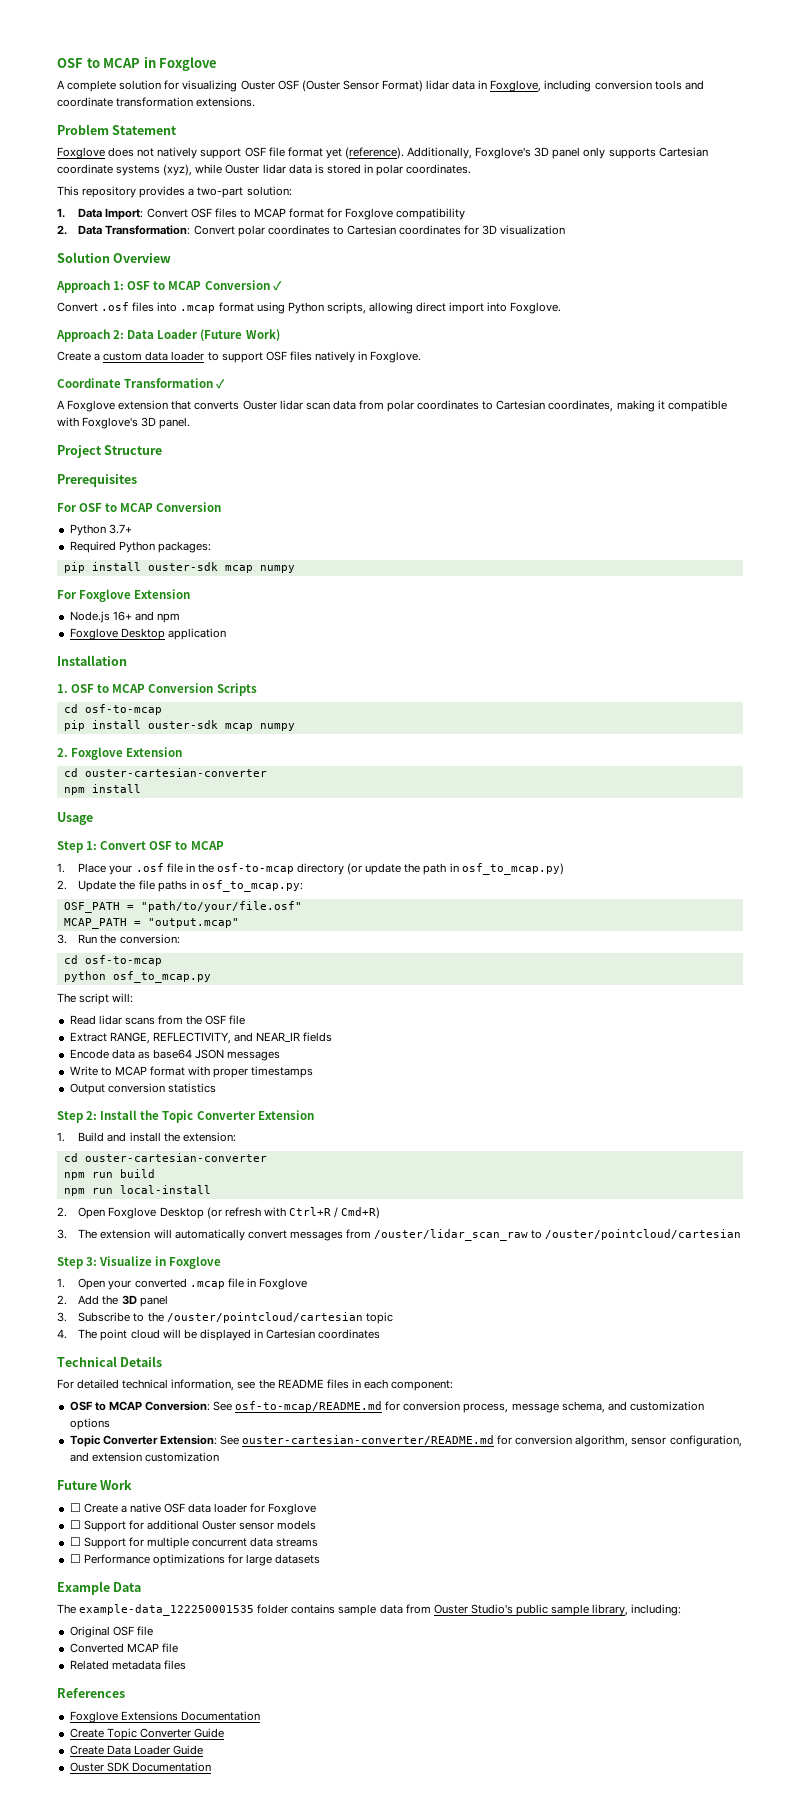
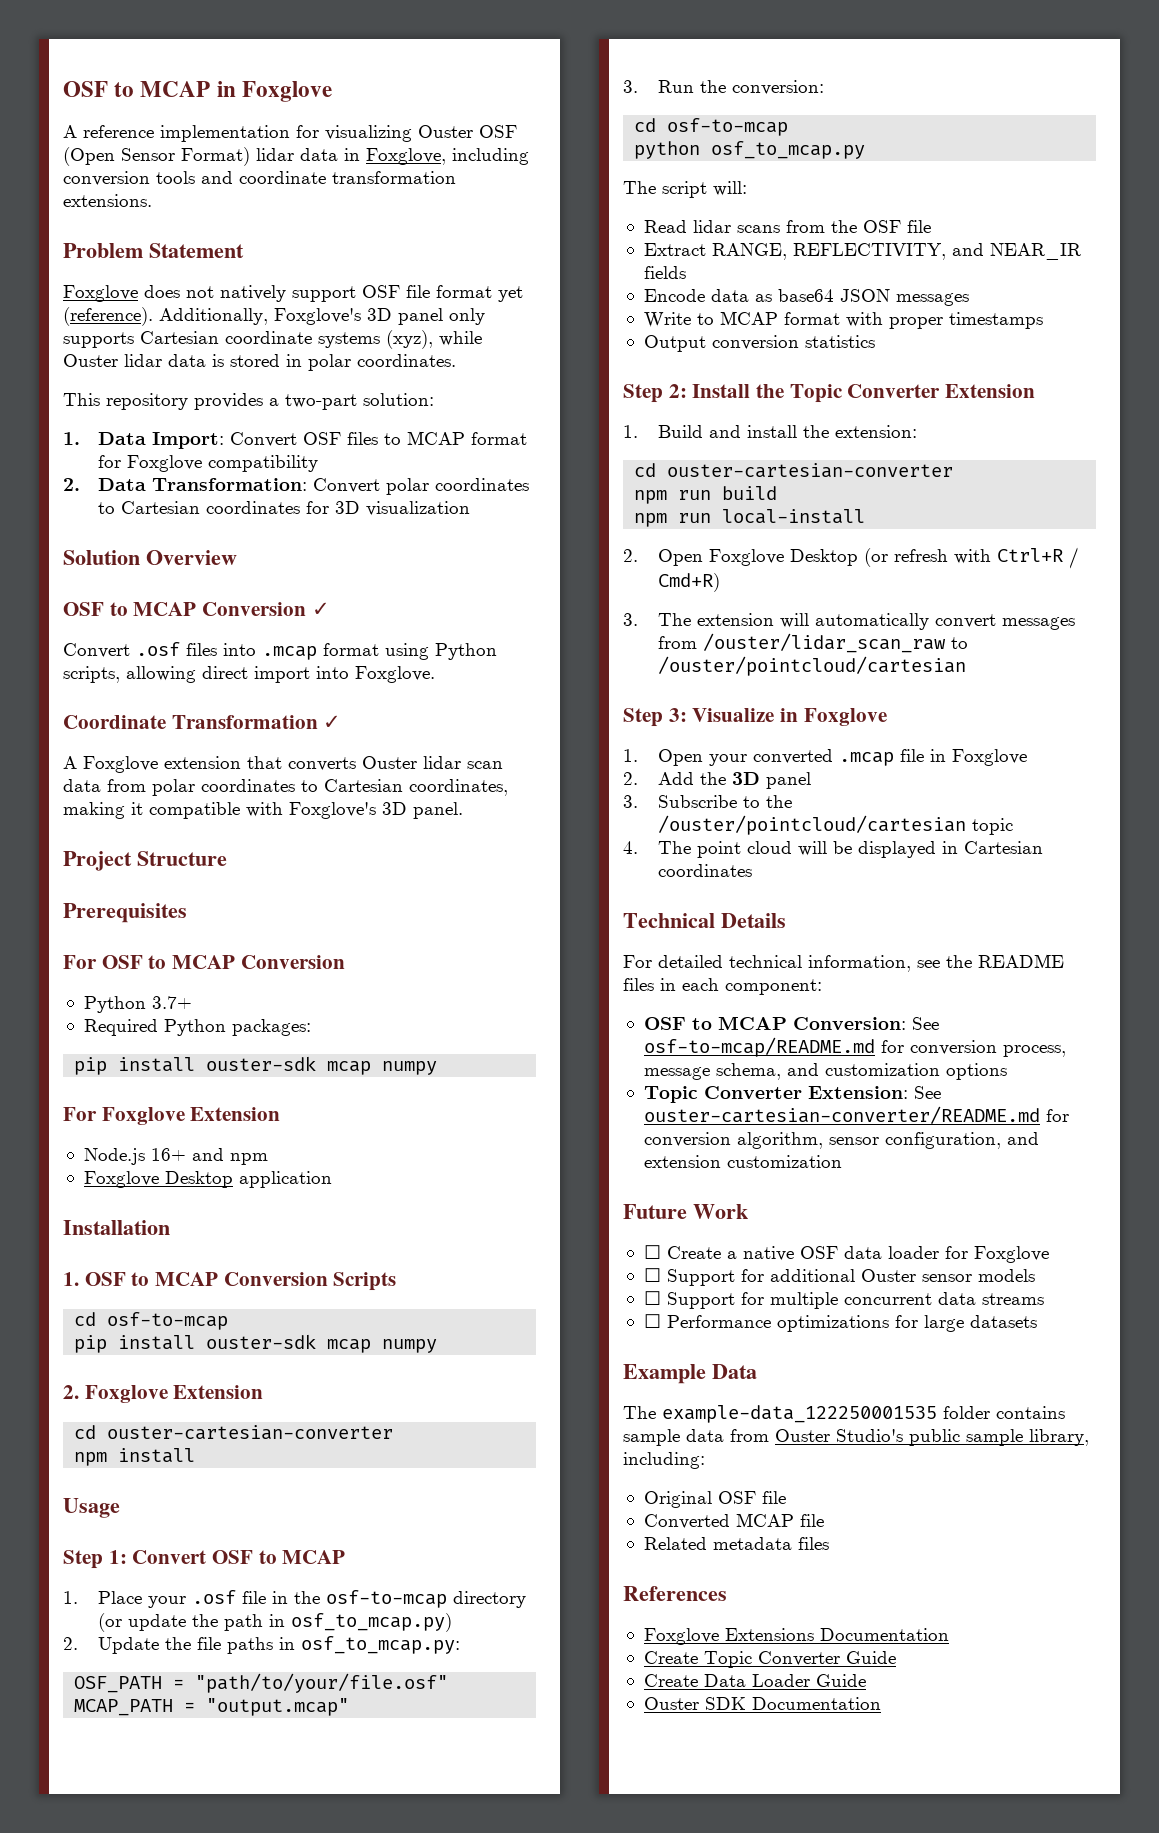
- A complete solution for visualizing Ouster OSF (Ouster Sensor Format) lidar data in Foxglove, including conversion tools and coordinate transformation extensions.
+ A reference implementation for visualizing Ouster OSF (Open Sensor Format) lidar data in Foxglove, including conversion tools and coordinate transformation extensions.
- Approach 1: OSF to MCAP Conversion ✓
+ OSF to MCAP Conversion ✓
- Approach 2: Data Loader (Future Work)
- Create a custom data loader to support OSF files natively in Foxglove.

